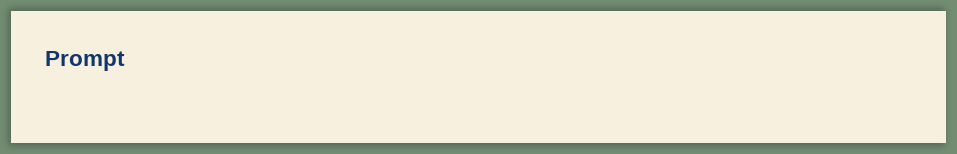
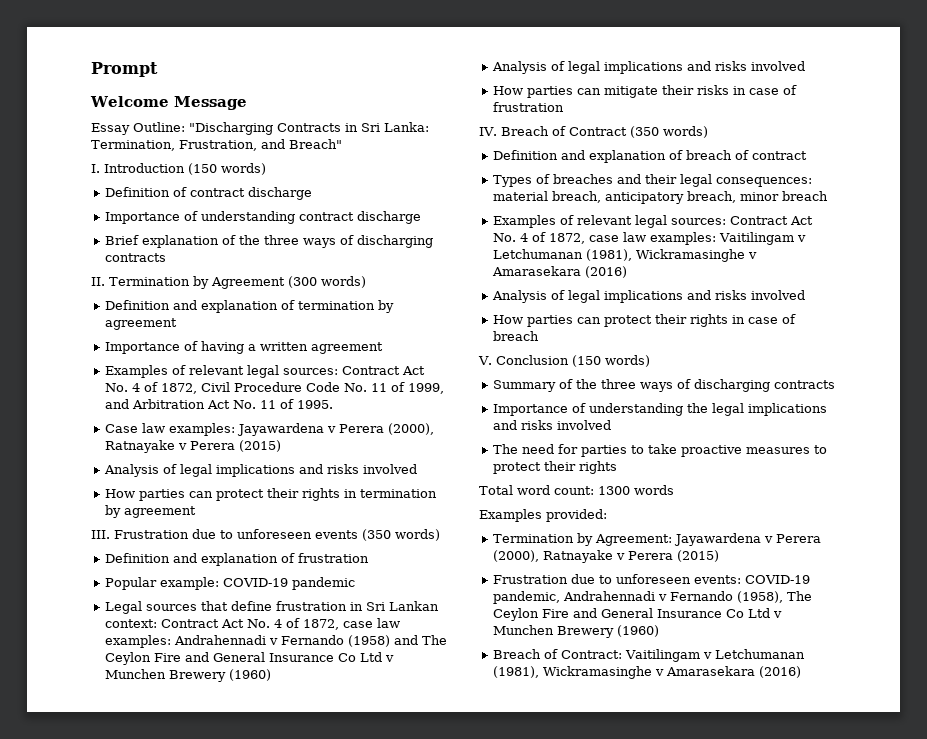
+ Welcome Message
+ Essay Outline: "Discharging Contracts in Sri Lanka: Termination, Frustration, and Breach"
+ I. Introduction (150 words)
+ Definition of contract discharge
+ Importance of understanding contract discharge
+ Brief explanation of the three ways of discharging contracts
+ II. Termination by Agreement (300 words)
+ Definition and explanation of termination by agreement
+ Importance of having a written agreement
+ Examples of relevant legal sources: Contract Act No. 4 of 1872, Civil Procedure Code No. 11 of 1999, and Arbitration Act No. 11 of 1995.
+ Case law examples: Jayawardena v Perera (2000), Ratnayake v Perera (2015)
+ Analysis of legal implications and risks involved
+ How parties can protect their rights in termination by agreement
+ III. Frustration due to unforeseen events (350 words)
+ Definition and explanation of frustration
+ Popular example: COVID-19 pandemic
+ Legal sources that define frustration in Sri Lankan context: Contract Act No. 4 of 1872, case law examples: Andrahennadi v Fernando (1958) and The Ceylon Fire and General Insurance Co Ltd v Munchen Brewery (1960)
+ Analysis of legal implications and risks involved
+ How parties can mitigate their risks in case of frustration
+ IV. Breach of Contract (350 words)
+ Definition and explanation of breach of contract
+ Types of breaches and their legal consequences: material breach, anticipatory breach, minor breach
+ Examples of relevant legal sources: Contract Act No. 4 of 1872, case law examples: Vaitilingam v Letchumanan (1981), Wickramasinghe v Amarasekara (2016)
+ Analysis of legal implications and risks involved
+ How parties can protect their rights in case of breach
+ V. Conclusion (150 words)
+ Summary of the three ways of discharging contracts
+ Importance of understanding the legal implications and risks involved
+ The need for parties to take proactive measures to protect their rights
+ Total word count: 1300 words
+ Examples provided:
+ Termination by Agreement: Jayawardena v Perera (2000), Ratnayake v Perera (2015)
+ Frustration due to unforeseen events: COVID-19 pandemic, Andrahennadi v Fernando (1958), The Ceylon Fire and General Insurance Co Ltd v Munchen Brewery (1960)
+ Breach of Contract: Vaitilingam v Letchumanan (1981), Wickramasinghe v Amarasekara (2016)

